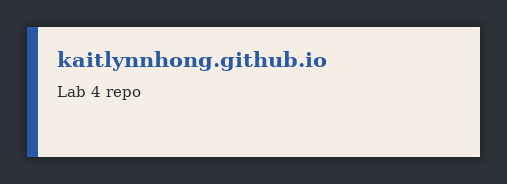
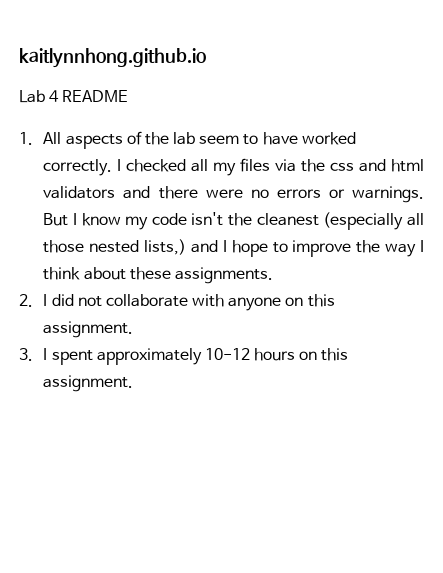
- Lab 4 repo
+ Lab 4 README
+ 1. All aspects of the lab seem to have worked correctly. I checked all my files via the css and html validators and there were no errors or warnings. But I know my code isn't the cleanest (especially all those nested lists,) and I hope to improve the way I think about these assignments.
+ 2. I did not collaborate with anyone on this assignment.
+ 3. I spent approximately 10-12 hours on this assignment.

